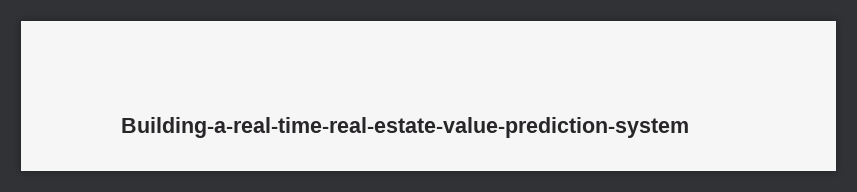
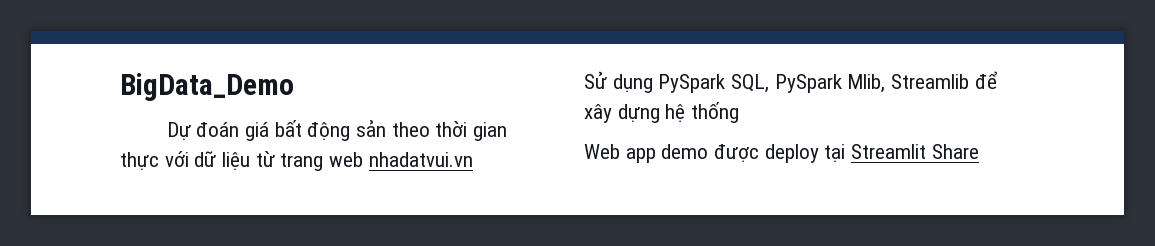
- Building-a-real-time-real-estate-value-prediction-system
+ BigData_Demo
+ Dự đoán giá bất động sản theo thời gian thực với dữ liệu từ trang web nhadatvui.vn
+ Sử dụng PySpark SQL, PySpark Mlib, Streamlib để xây dựng hệ thống
+ Web app demo được deploy tại Streamlit Share

